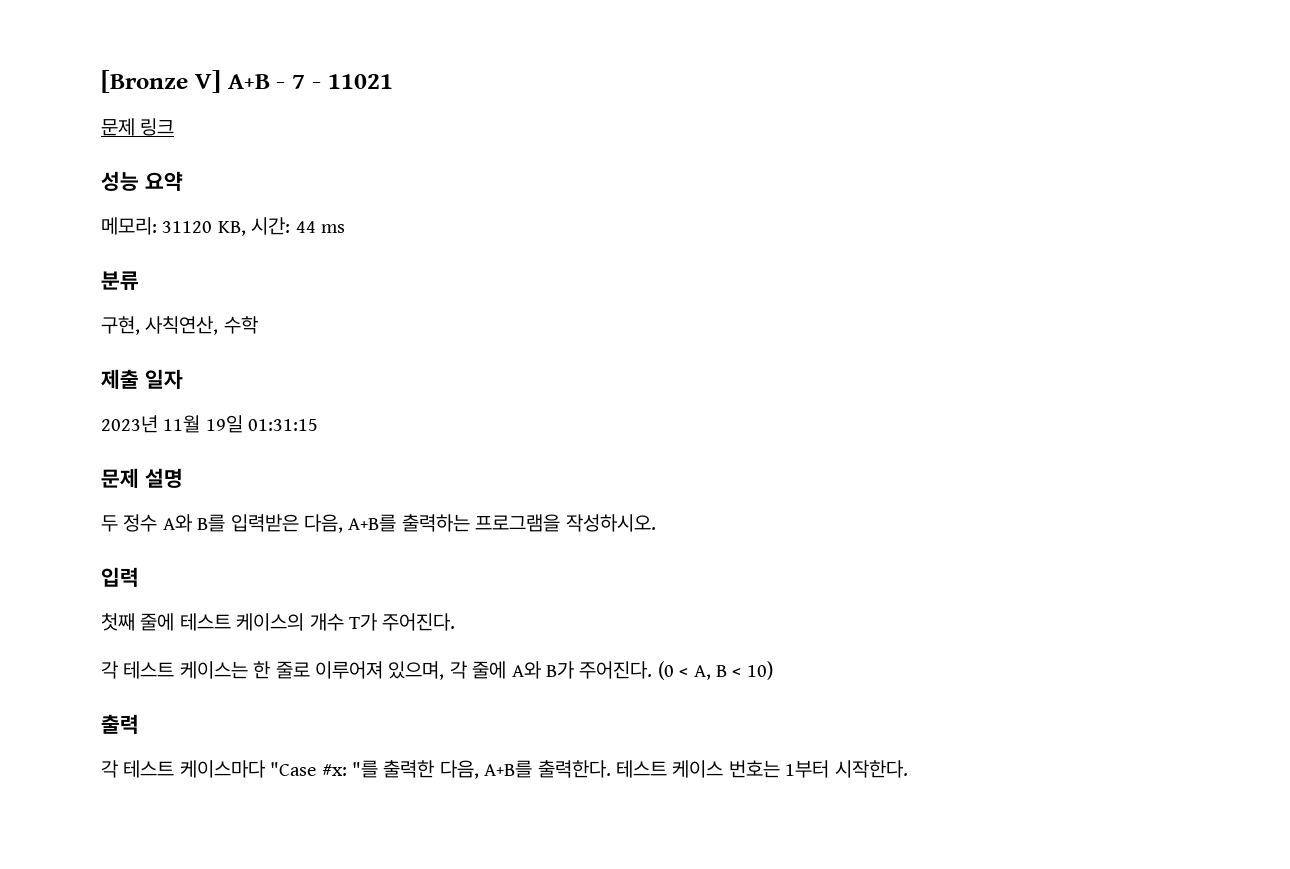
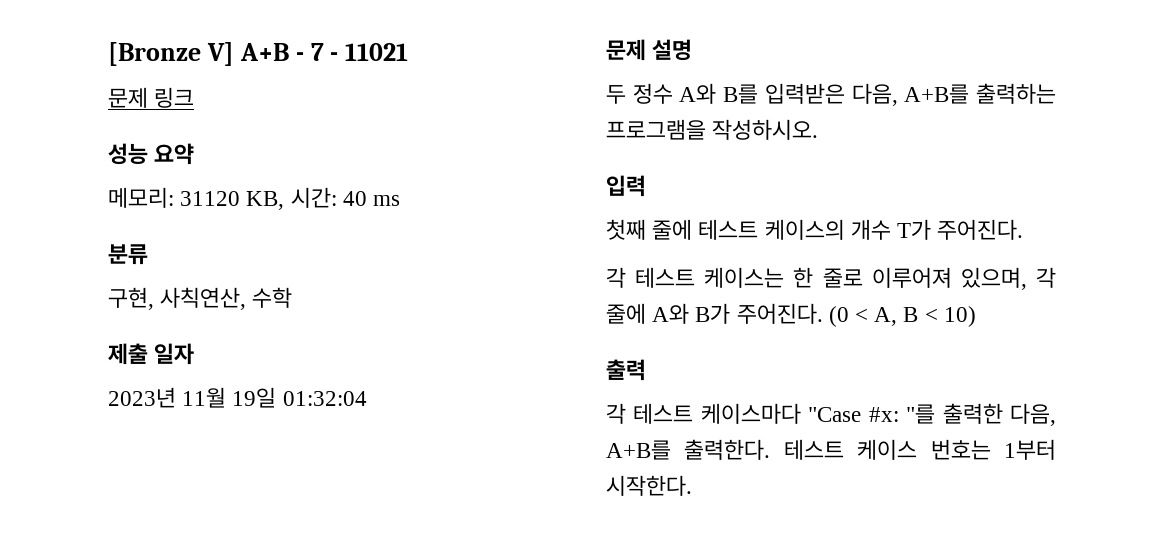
- 메모리: 31120 KB, 시간: 44 ms
+ 메모리: 31120 KB, 시간: 40 ms
- 2023년 11월 19일 01:31:15
+ 2023년 11월 19일 01:32:04

